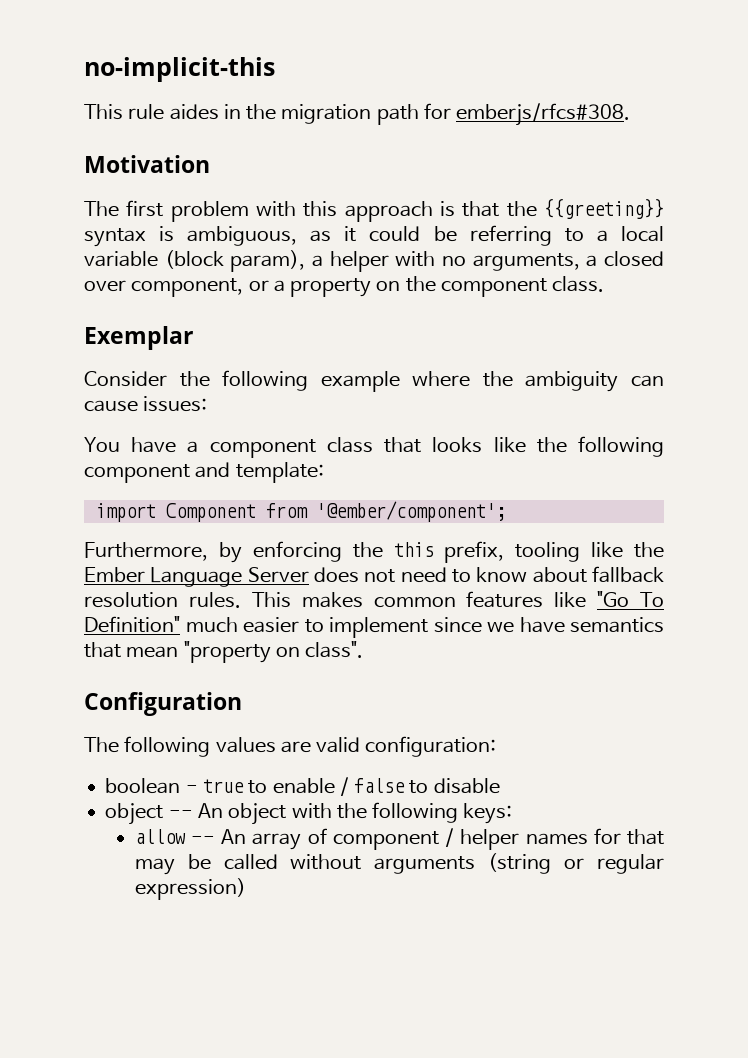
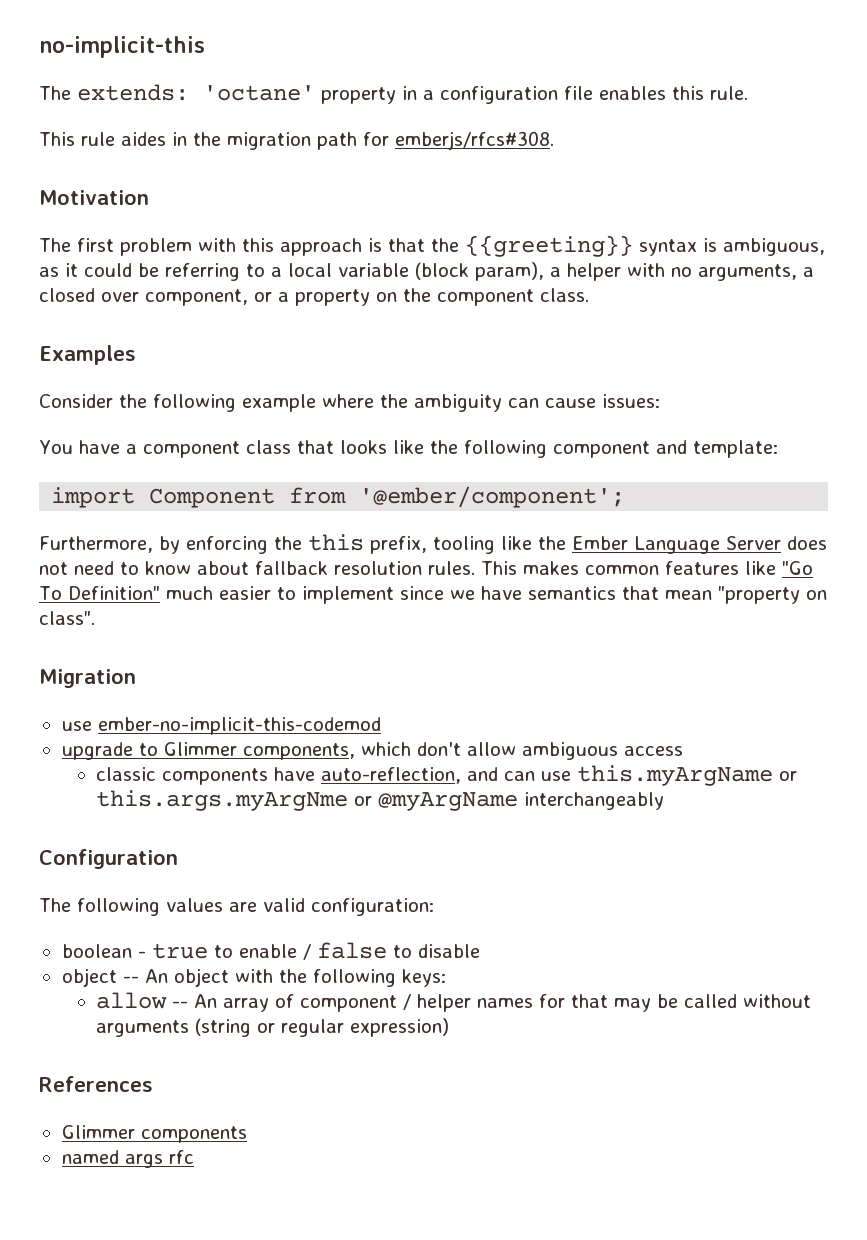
+ The extends: 'octane' property in a configuration file enables this rule.
- Exemplar
+ Examples
+ Migration
+ use ember-no-implicit-this-codemod
+ upgrade to Glimmer components, which don't allow ambiguous access
+ classic components have auto-reflection, and can use this.myArgName or this.args.myArgNme or @myArgName interchangeably
+ References
+ Glimmer components
+ named args rfc

